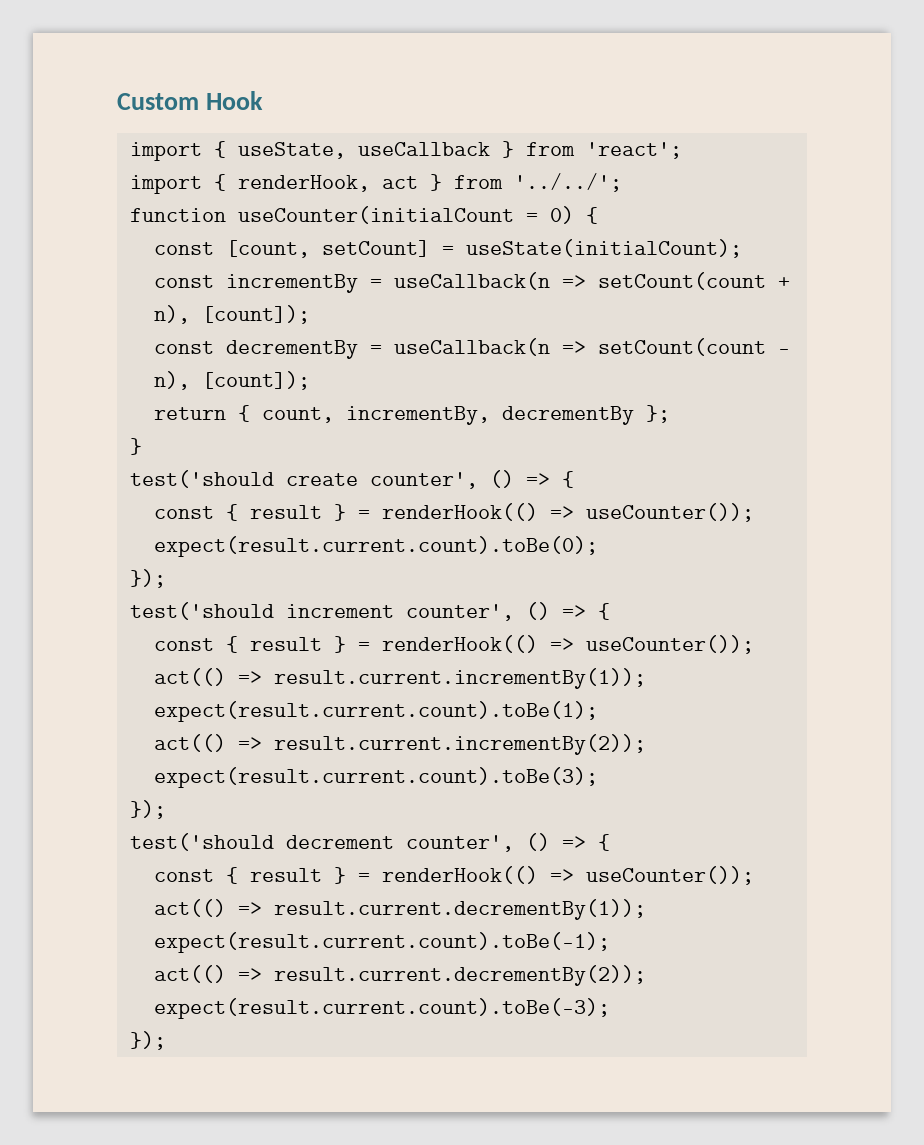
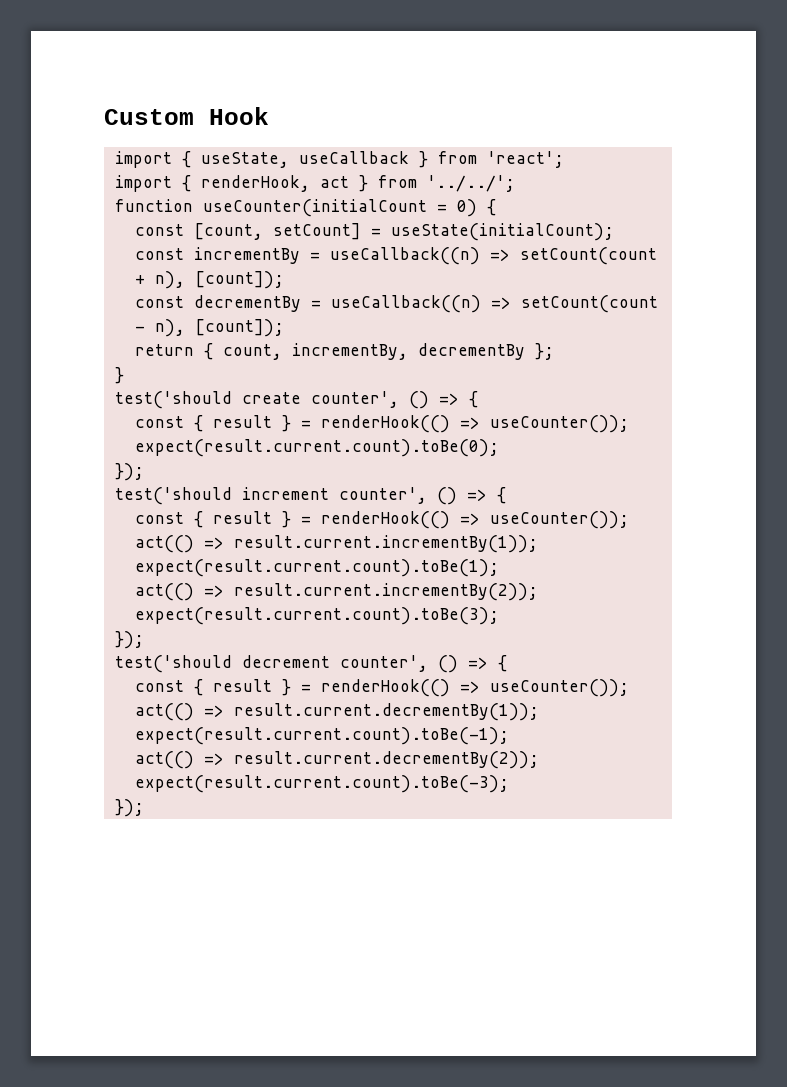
- const incrementBy = useCallback(n => setCount(count + n), [count]);
+ const incrementBy = useCallback((n) => setCount(count + n), [count]);
- const decrementBy = useCallback(n => setCount(count - n), [count]);
+ const decrementBy = useCallback((n) => setCount(count - n), [count]);

